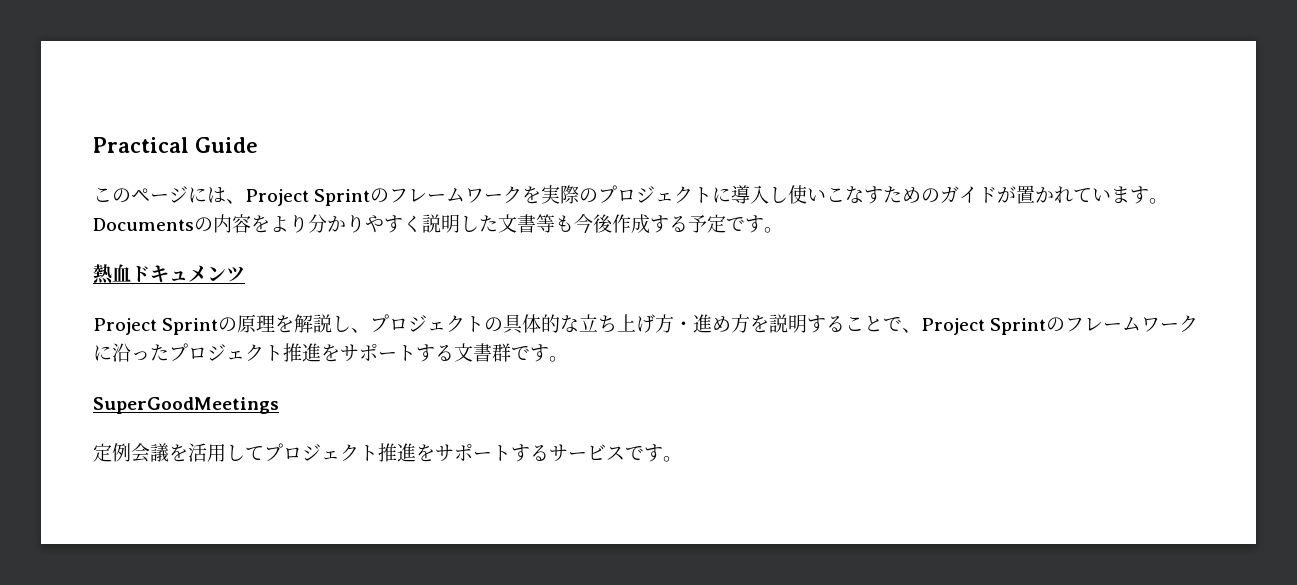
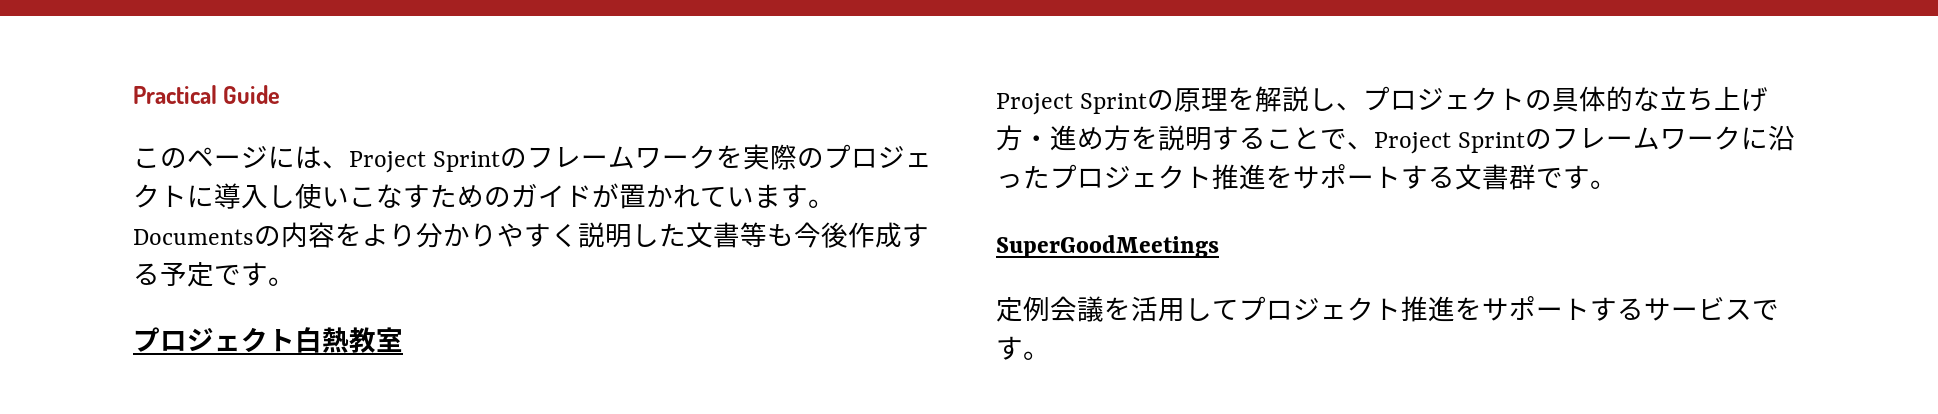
- 熱血ドキュメンツ
+ プロジェクト白熱教室

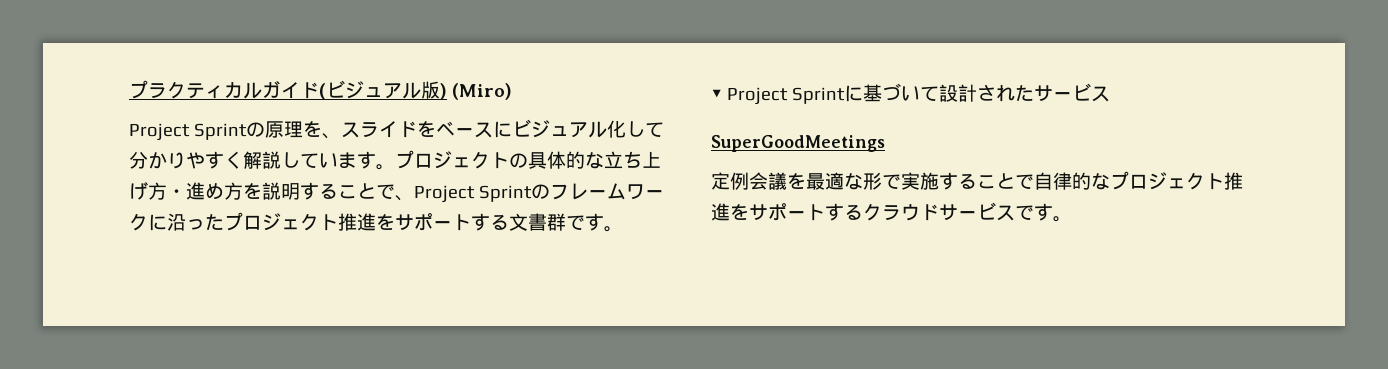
- Practical Guide
- このページには、Project Sprintのフレームワークを実際のプロジェクトに導入し使いこなすためのガイドが置かれています。Documentsの内容をより分かりやすく説明した文書等も今後作成する予定です。
- プロジェクト白熱教室
- Project Sprintの原理を解説し、プロジェクトの具体的な立ち上げ方・進め方を説明することで、Project Sprintのフレームワークに沿ったプロジェクト推進をサポートする文書群です。
+ プラクティカルガイド(ビジュアル版) (Miro)
+ Project Sprintの原理を、スライドをベースにビジュアル化して分かりやすく解説しています。プロジェクトの具体的な立ち上げ方・進め方を説明することで、Project Sprintのフレームワークに沿ったプロジェクト推進をサポートする文書群です。
+ ▼ Project Sprintに基づいて設計されたサービス
  SuperGoodMeetings
- 定例会議を活用してプロジェクト推進をサポートするサービスです。
+ 定例会議を最適な形で実施することで自律的なプロジェクト推進をサポートするクラウドサービスです。

